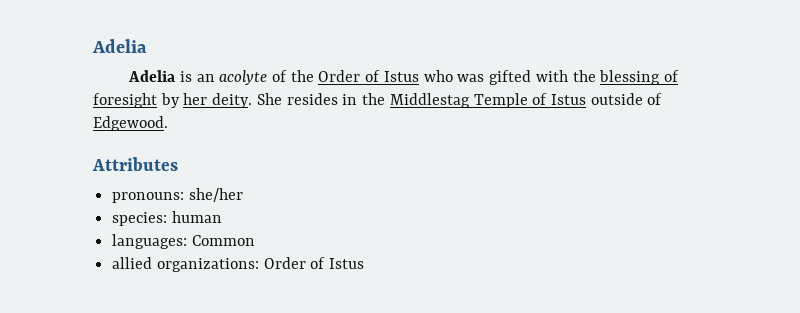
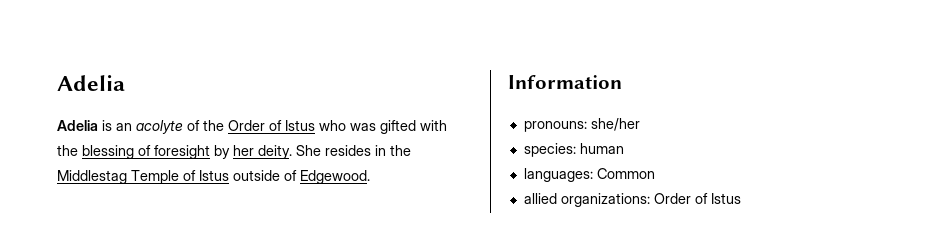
- Attributes
+ Information

